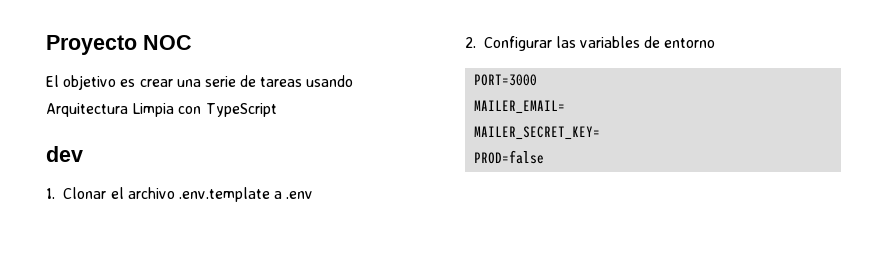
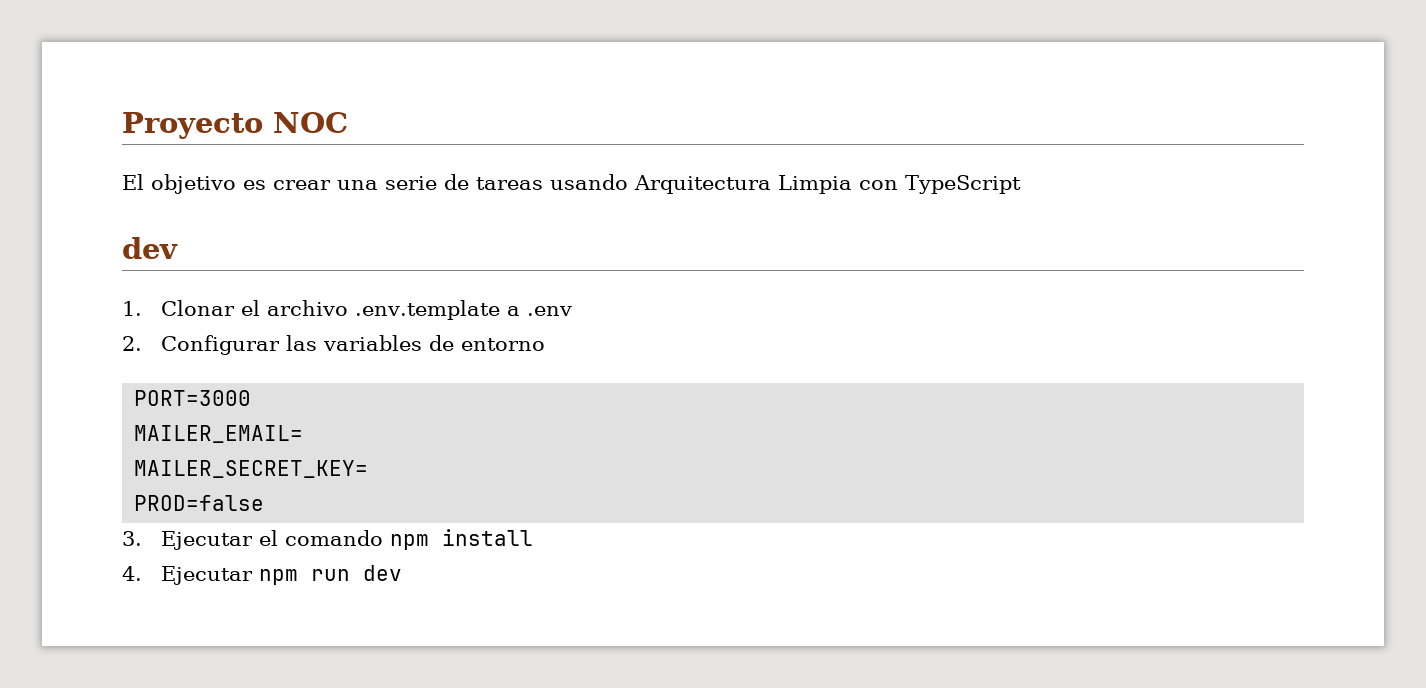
+ 3. Ejecutar el comando npm install
+ 4. Ejecutar npm run dev

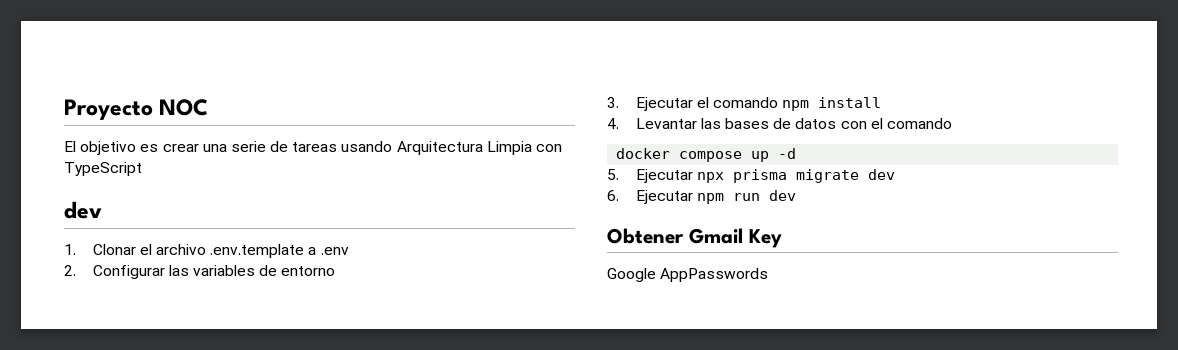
- PORT=3000
- MAILER_EMAIL=
- MAILER_SECRET_KEY=
- PROD=false
- 4. Ejecutar npm run dev
+ 4. Levantar las bases de datos con el comando
+ docker compose up -d
+ 5. Ejecutar npx prisma migrate dev
+ 6. Ejecutar npm run dev
+ Obtener Gmail Key
+ Google AppPasswords

